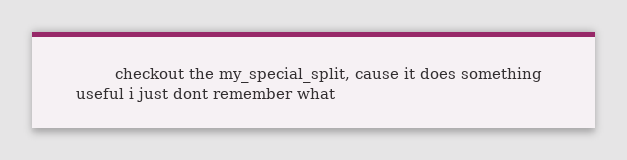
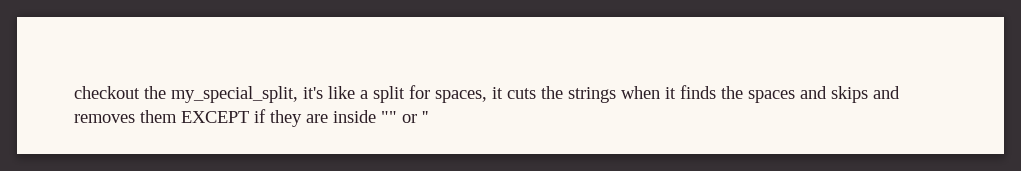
- checkout the my_special_split, cause it does something useful i just dont remember what
+ checkout the my_special_split, it's like a split for spaces, it cuts the strings when it finds the spaces and skips and removes them EXCEPT if they are inside "" or ''

